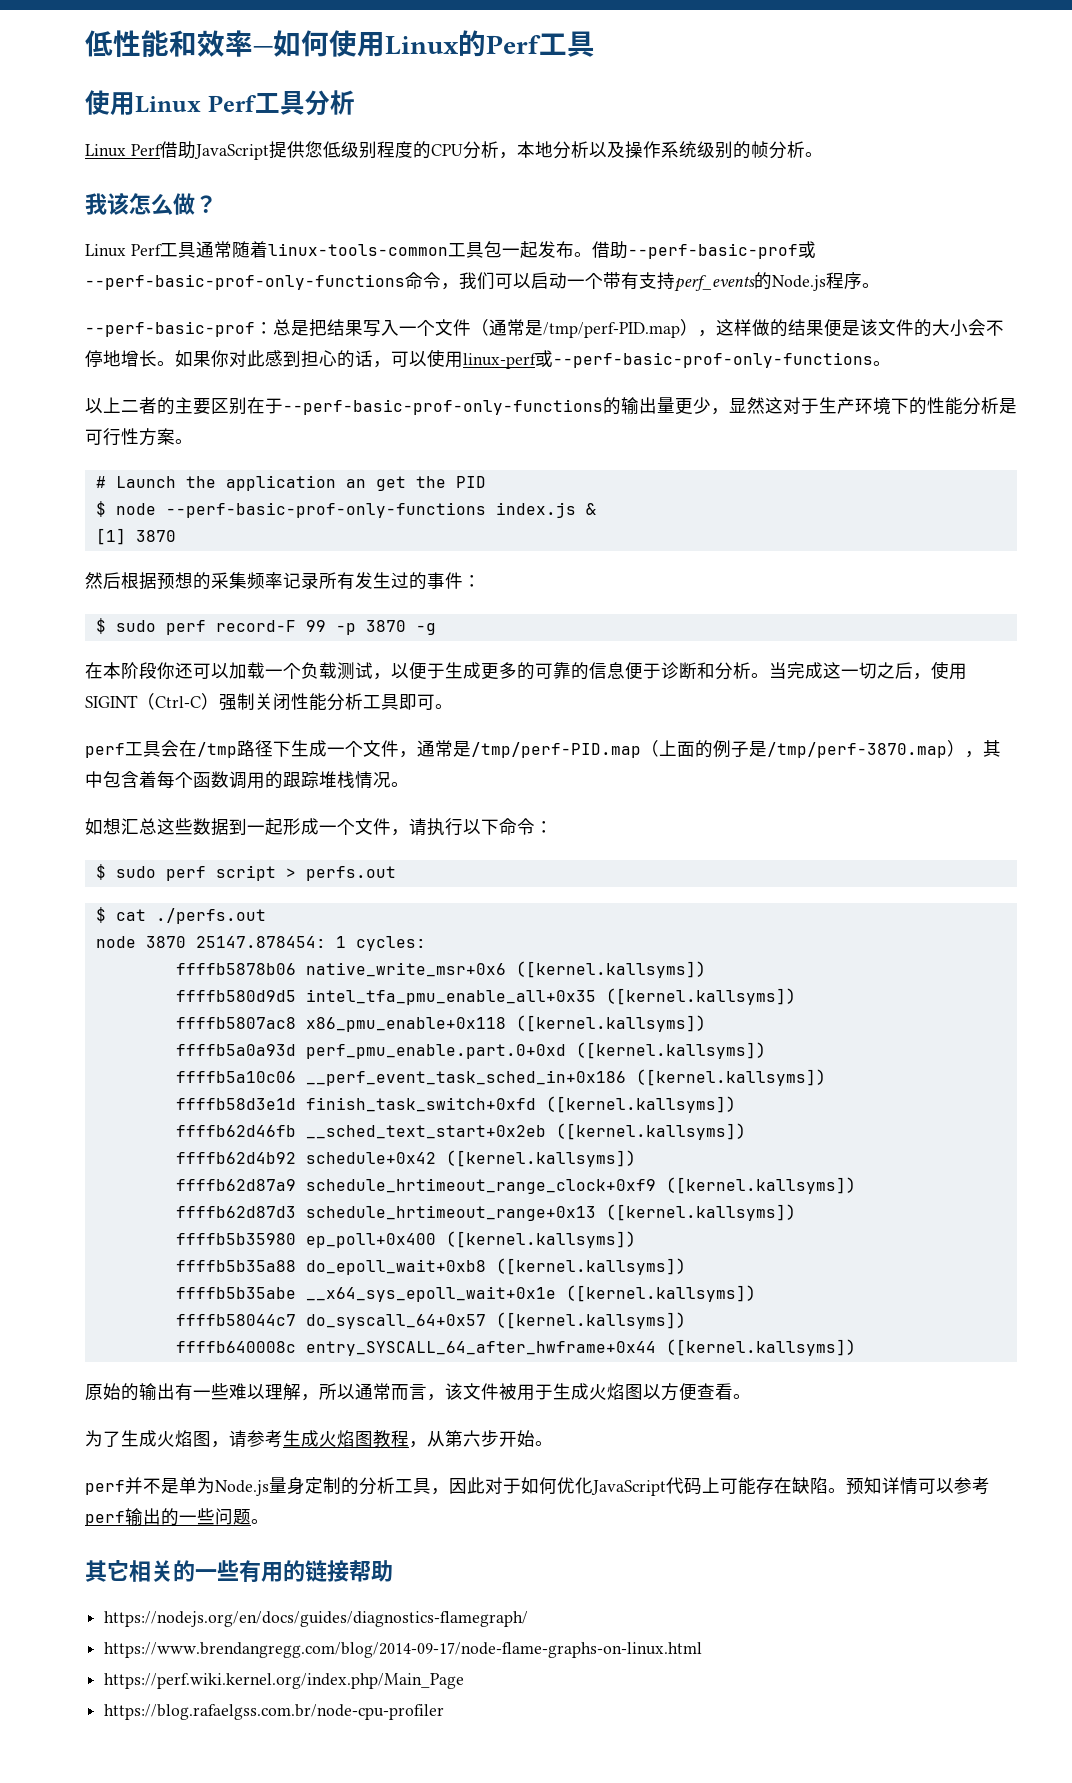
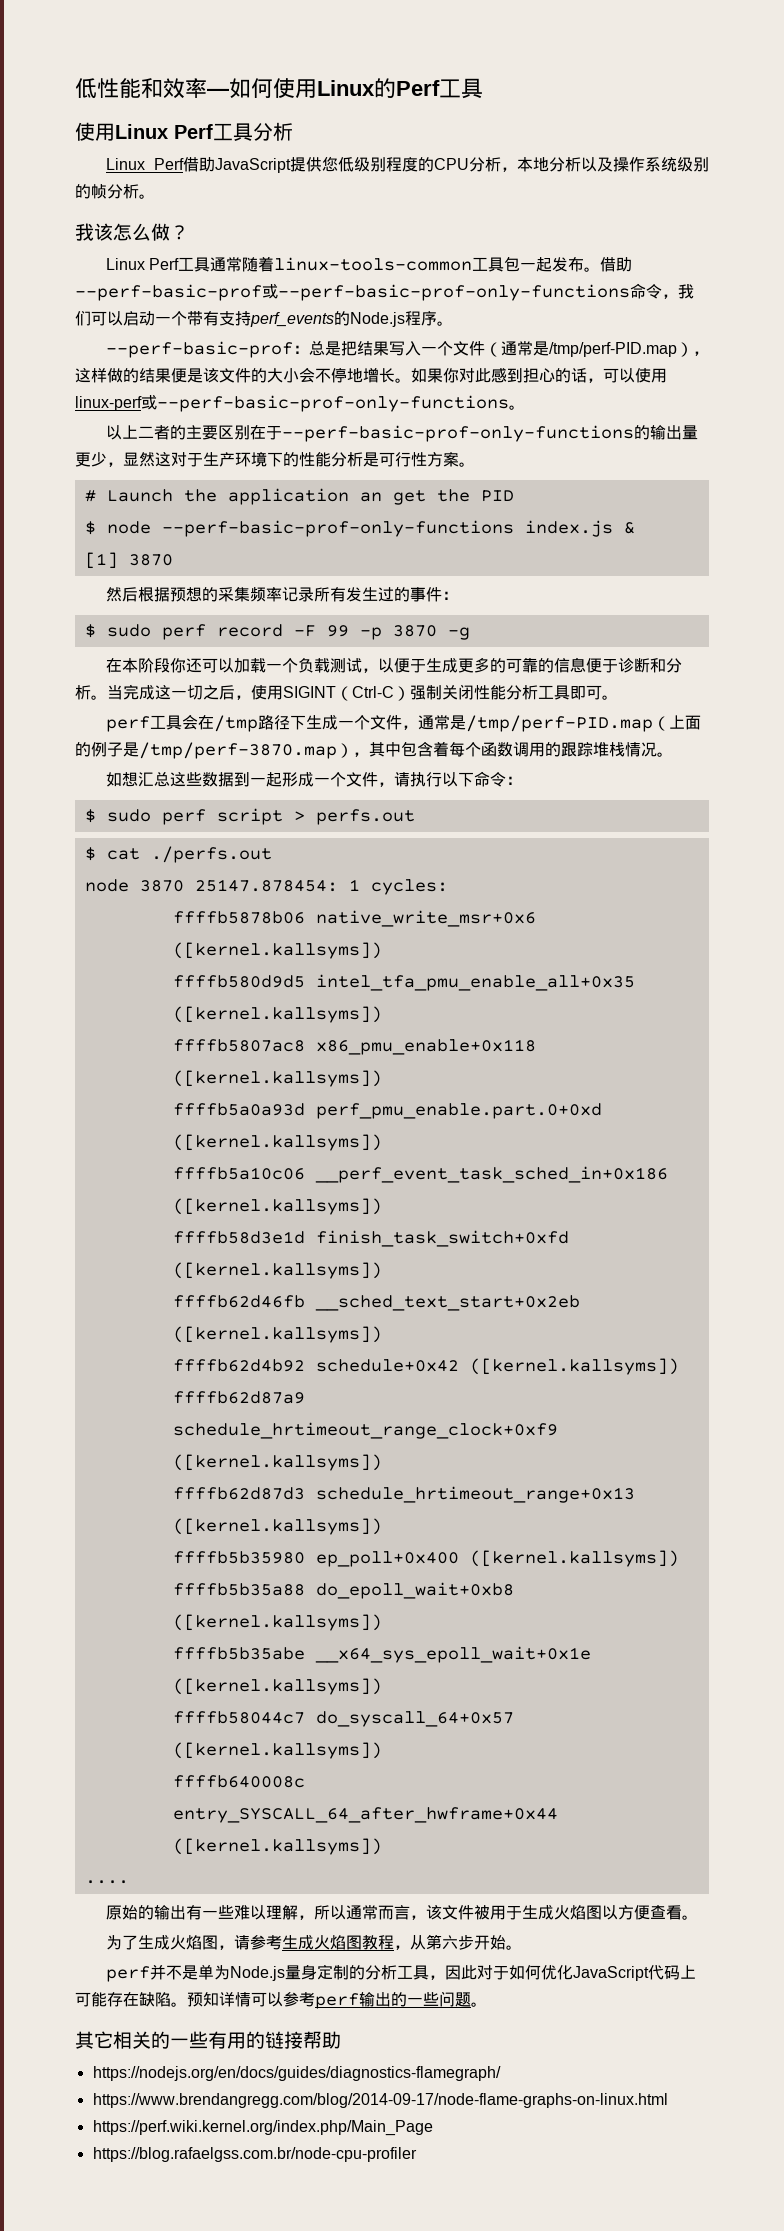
- $ sudo perf record-F 99 -p 3870 -g
+ $ sudo perf record -F 99 -p 3870 -g
+ ....

